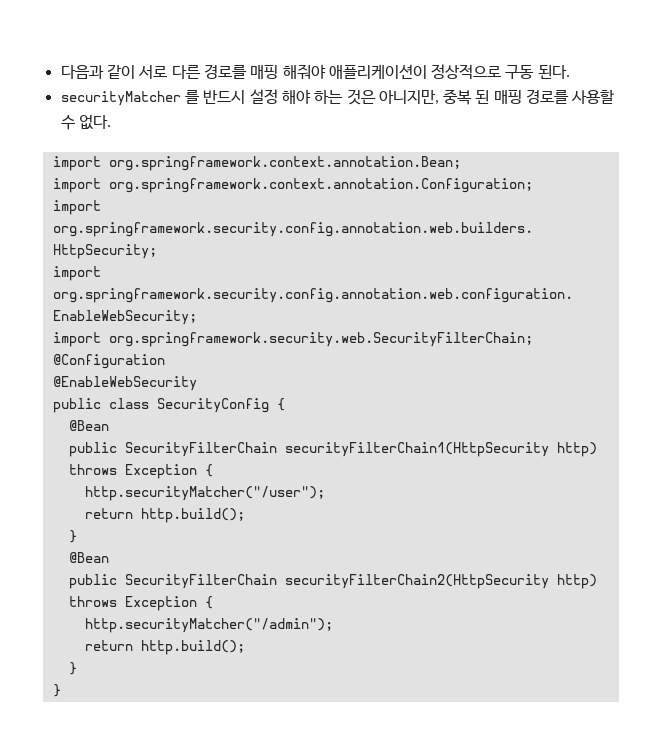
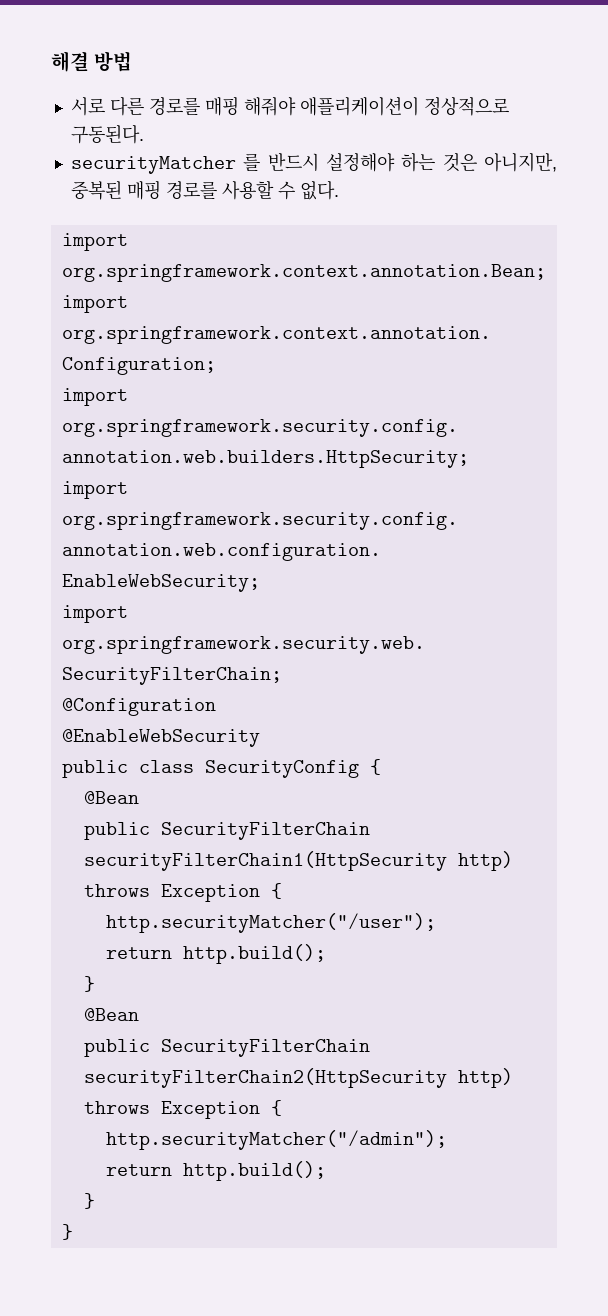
- 다음과 같이 서로 다른 경로를 매핑 해줘야 애플리케이션이 정상적으로 구동 된다.
+ 해결 방법
+ 서로 다른 경로를 매핑 해줘야 애플리케이션이 정상적으로 구동된다.
- securityMatcher 를 반드시 설정 해야 하는 것은 아니지만, 중복 된 매핑 경로를 사용할 수 없다.
+ securityMatcher 를 반드시 설정해야 하는 것은 아니지만, 중복된 매핑 경로를 사용할 수 없다.

